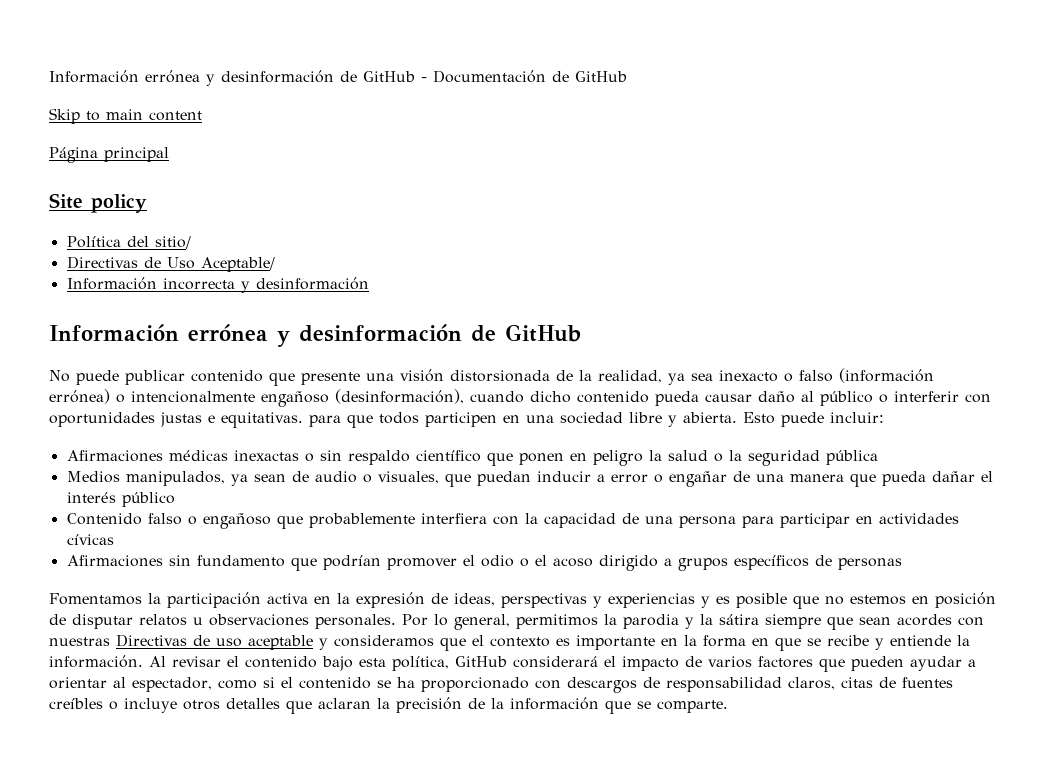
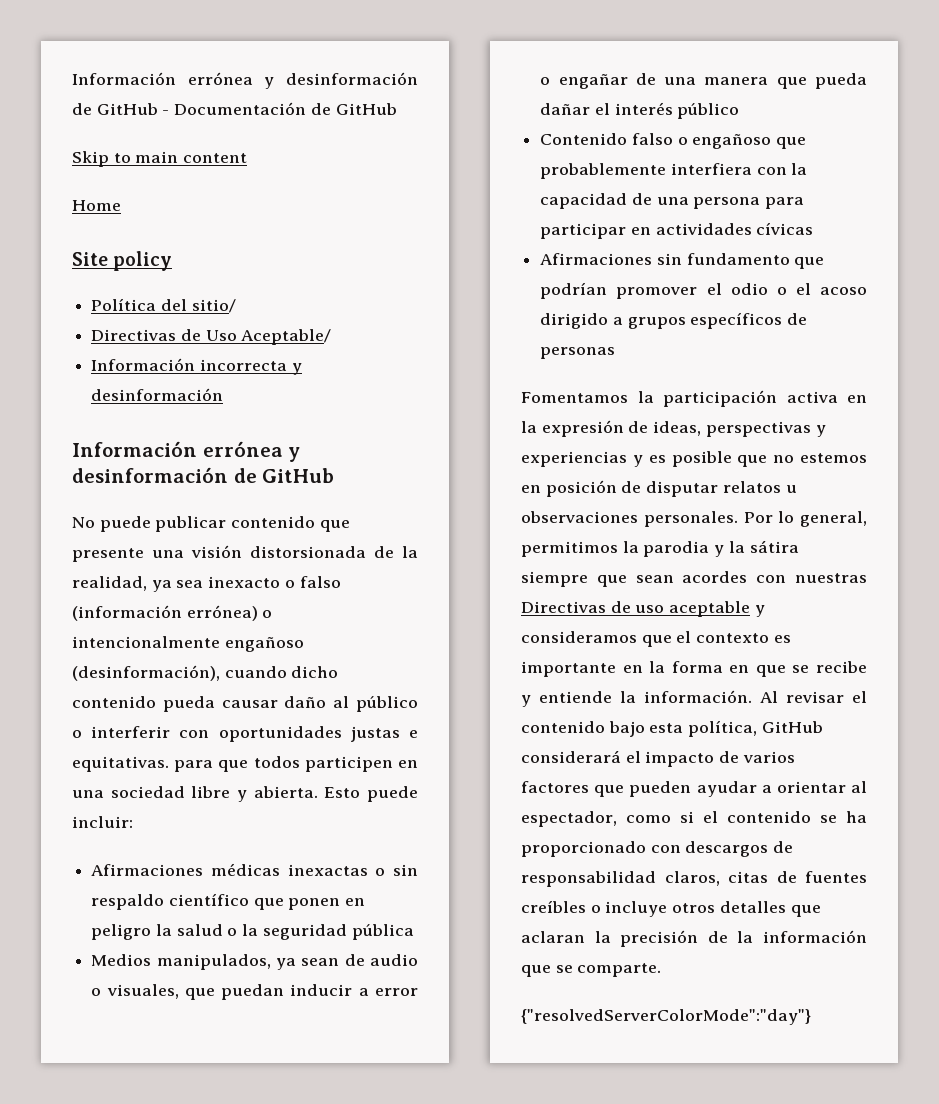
- Página principal
+ Home
+ {"resolvedServerColorMode":"day"}

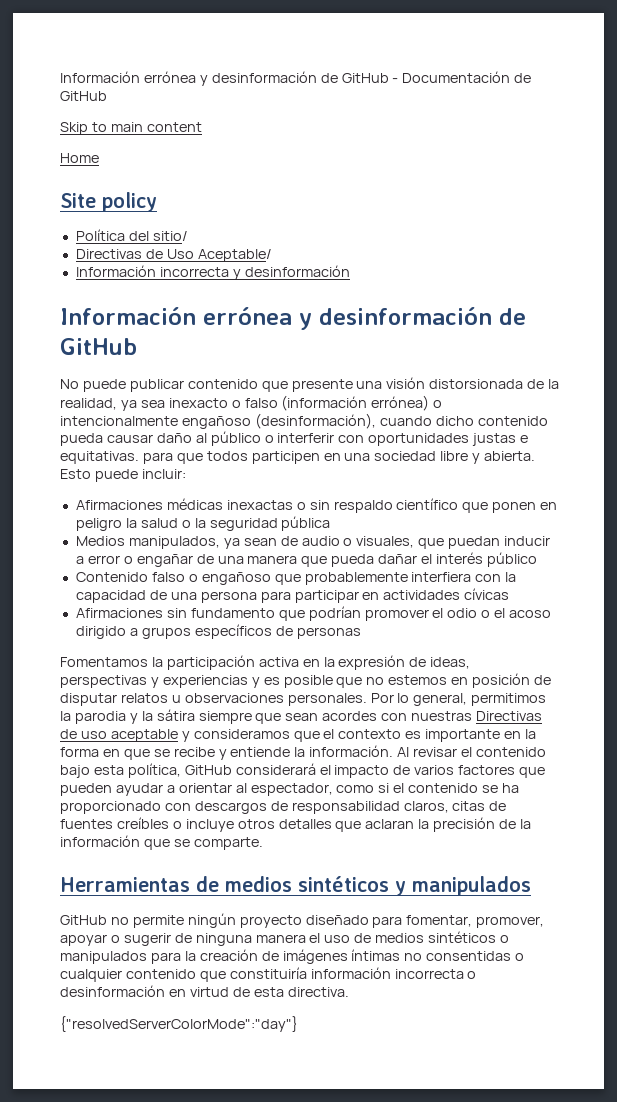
+ Herramientas de medios sintéticos y manipulados
+ GitHub no permite ningún proyecto diseñado para fomentar, promover, apoyar o sugerir de ninguna manera el uso de medios sintéticos o manipulados para la creación de imágenes íntimas no consentidas o cualquier contenido que constituiría información incorrecta o desinformación en virtud de esta directiva.

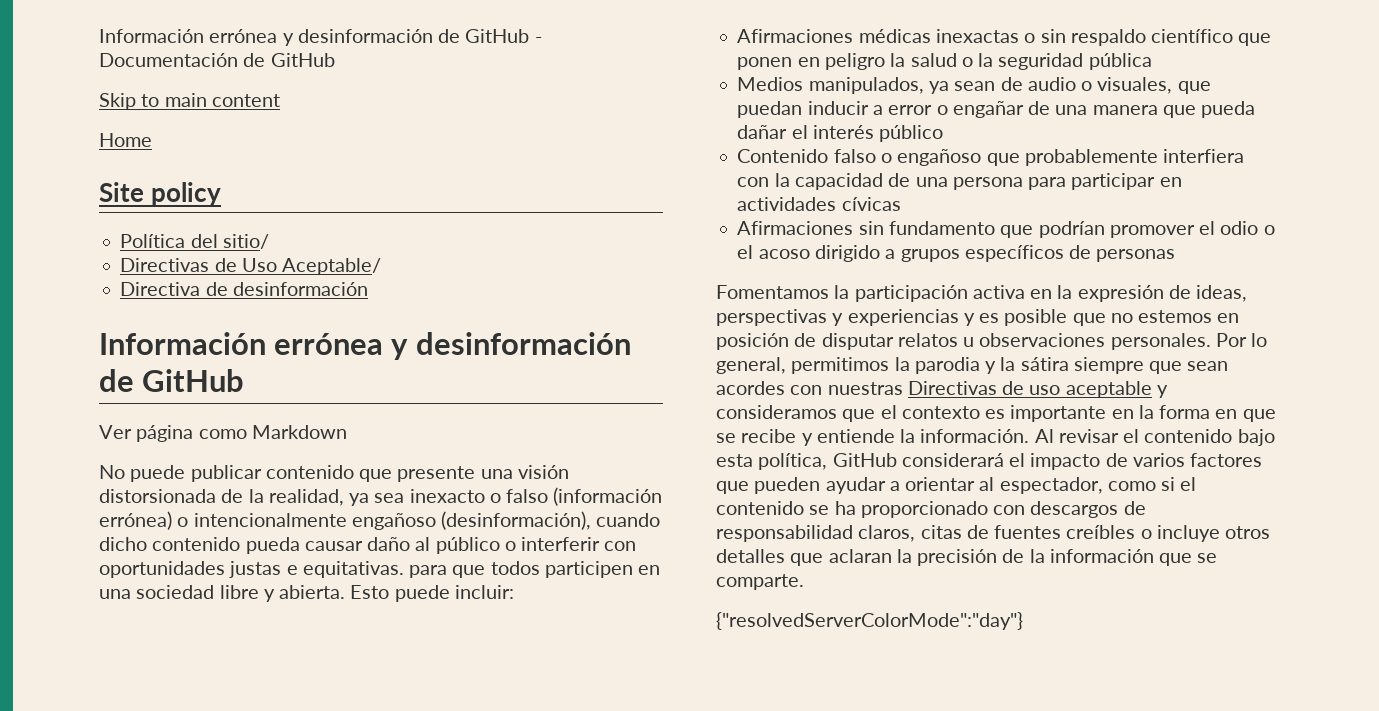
- Información incorrecta y desinformación
+ Directiva de desinformación
+ Ver página como Markdown
- Herramientas de medios sintéticos y manipulados
- GitHub no permite ningún proyecto diseñado para fomentar, promover, apoyar o sugerir de ninguna manera el uso de medios sintéticos o manipulados para la creación de imágenes íntimas no consentidas o cualquier contenido que constituiría información incorrecta o desinformación en virtud de esta directiva.

